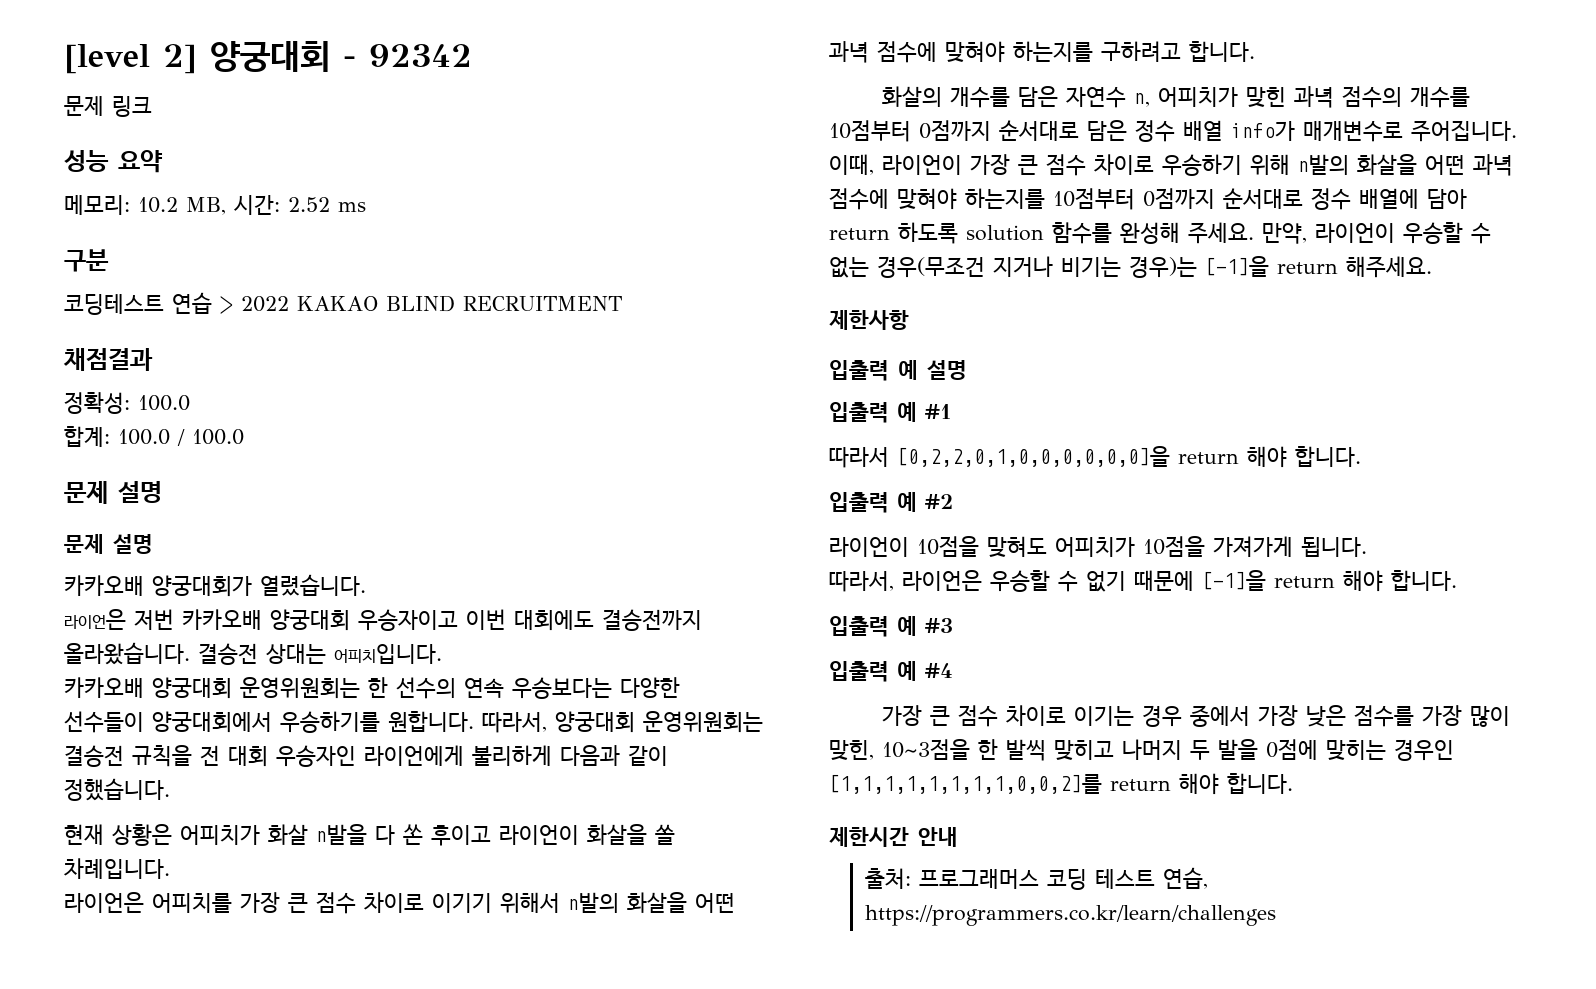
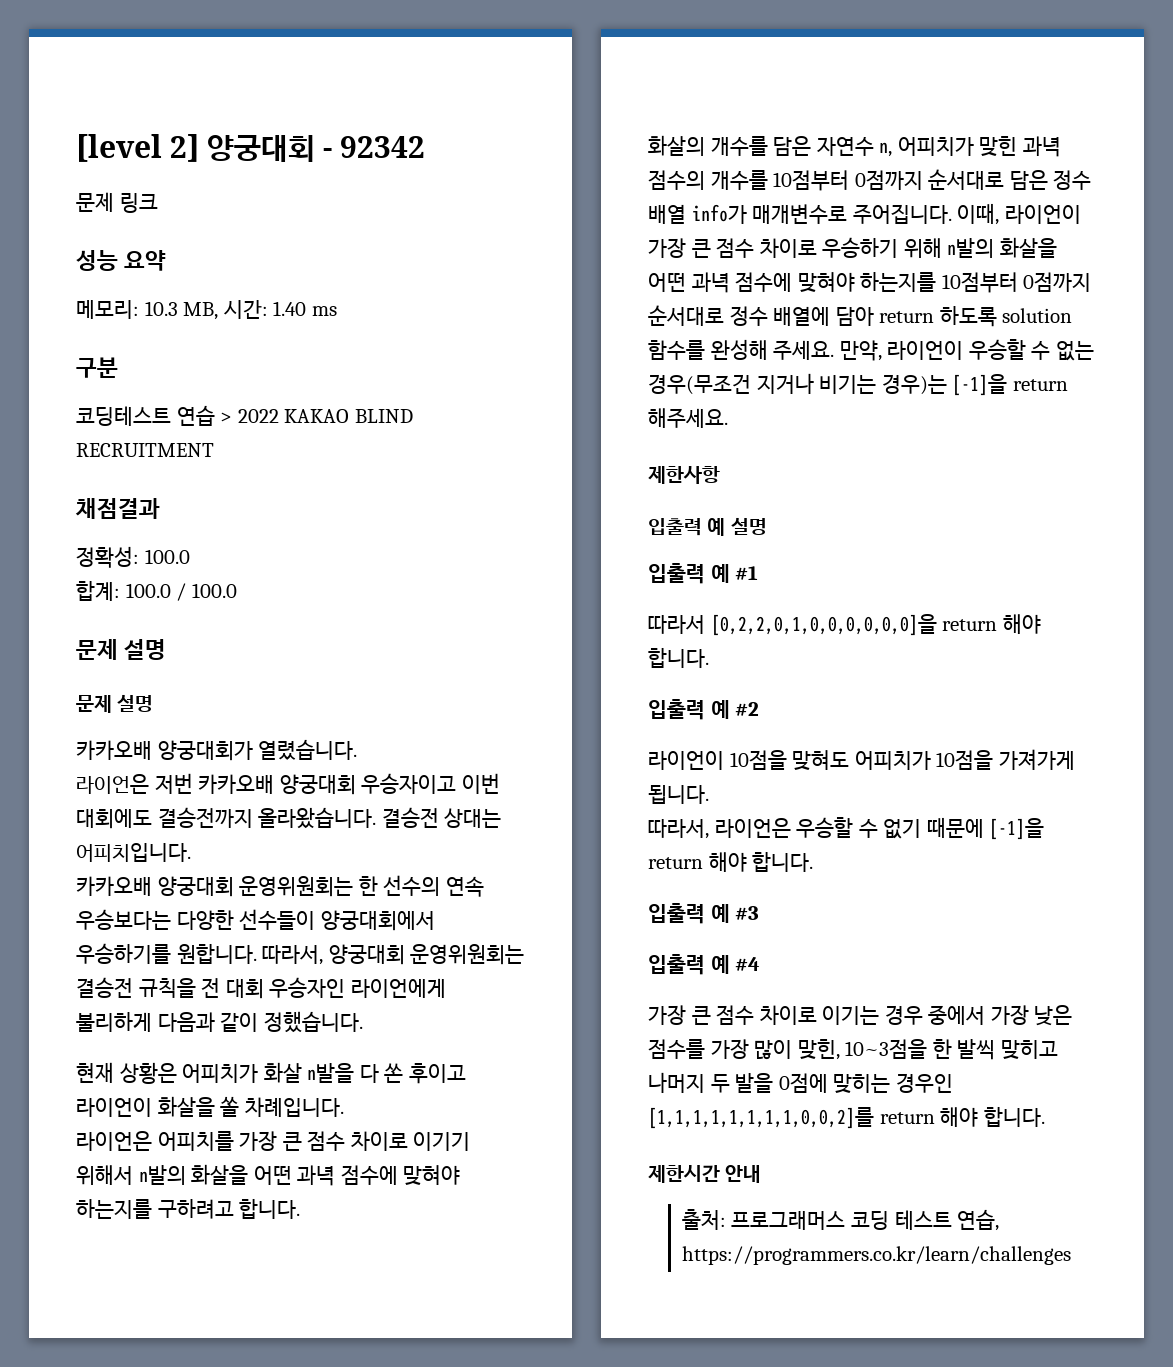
- 메모리: 10.2 MB, 시간: 2.52 ms
+ 메모리: 10.3 MB, 시간: 1.40 ms

